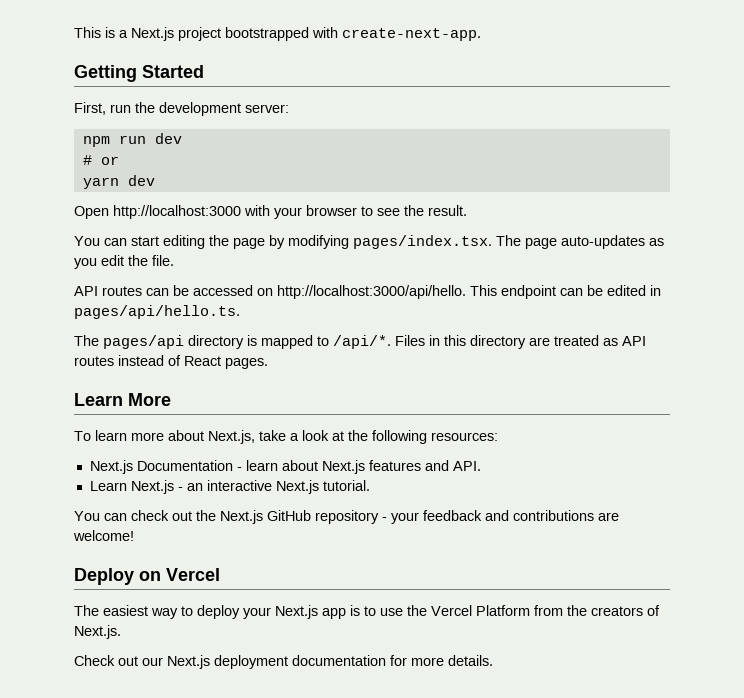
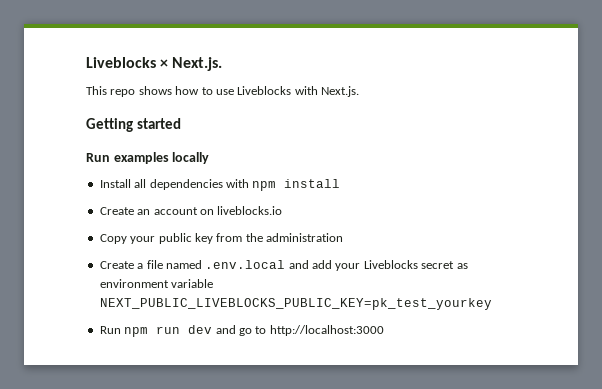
- This is a Next.js project bootstrapped with create-next-app.
- Getting Started
- First, run the development server:
- npm run dev
- # or
- yarn dev
- Open http://localhost:3000 with your browser to see the result.
- You can start editing the page by modifying pages/index.tsx. The page auto-updates as you edit the file.
- API routes can be accessed on http://localhost:3000/api/hello. This endpoint can be edited in pages/api/hello.ts.
- The pages/api directory is mapped to /api/*. Files in this directory are treated as API routes instead of React pages.
- Learn More
- To learn more about Next.js, take a look at the following resources:
- Next.js Documentation - learn about Next.js features and API.
- Learn Next.js - an interactive Next.js tutorial.
- You can check out the Next.js GitHub repository - your feedback and contributions are welcome!
- Deploy on Vercel
- The easiest way to deploy your Next.js app is to use the Vercel Platform from the creators of Next.js.
- Check out our Next.js deployment documentation for more details.
+ Liveblocks × Next.js.
+ This repo shows how to use Liveblocks with Next.js.
+ Getting started
+ Run examples locally
+ Install all dependencies with npm install
+ Create an account on liveblocks.io
+ Copy your public key from the administration
+ Create a file named .env.local and add your Liveblocks secret as environment variable NEXT_PUBLIC_LIVEBLOCKS_PUBLIC_KEY=pk_test_yourkey
+ Run npm run dev and go to http://localhost:3000

